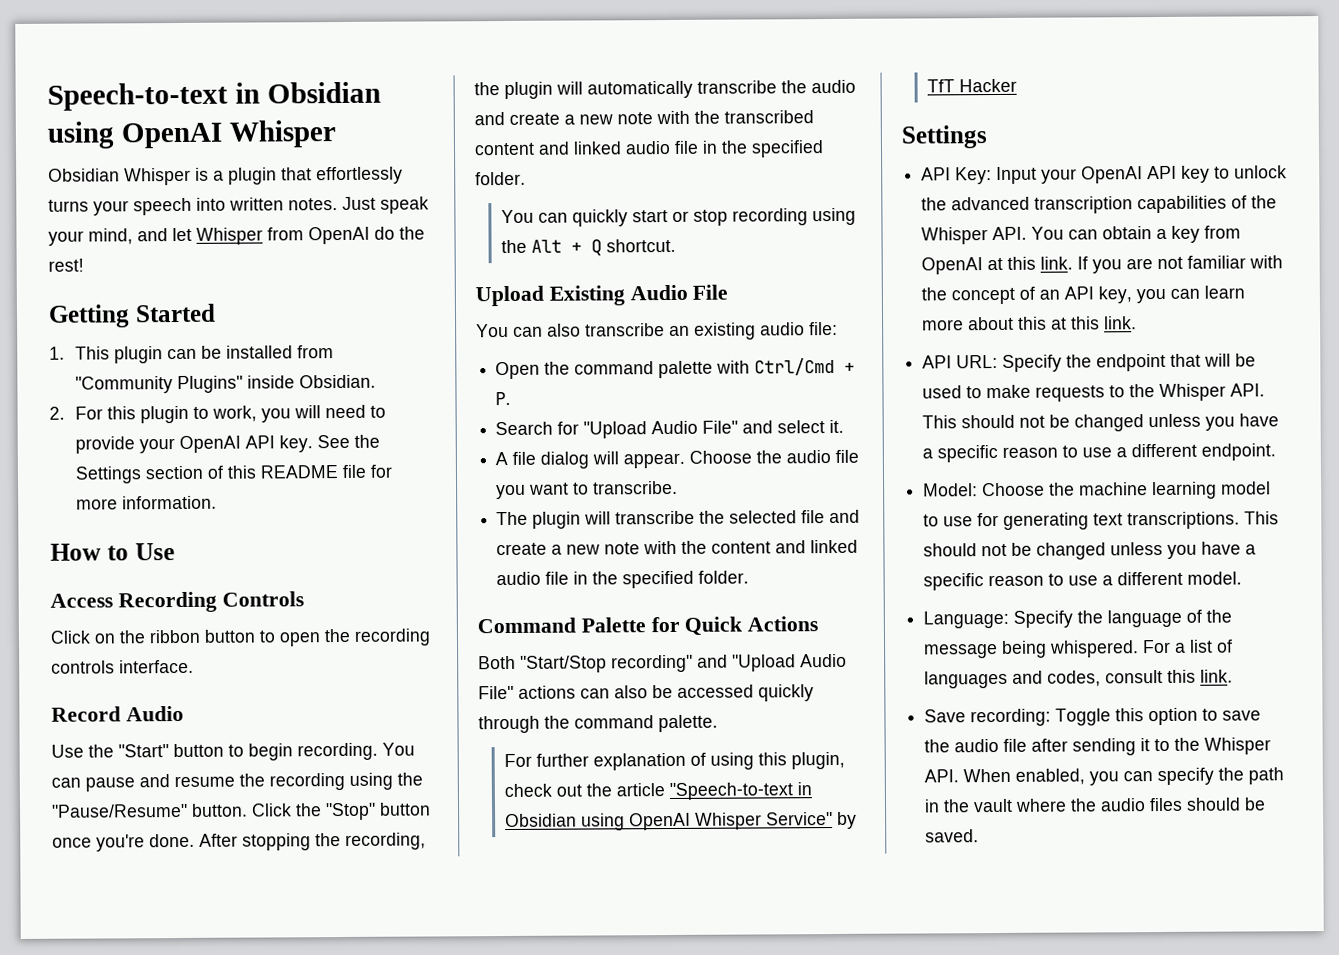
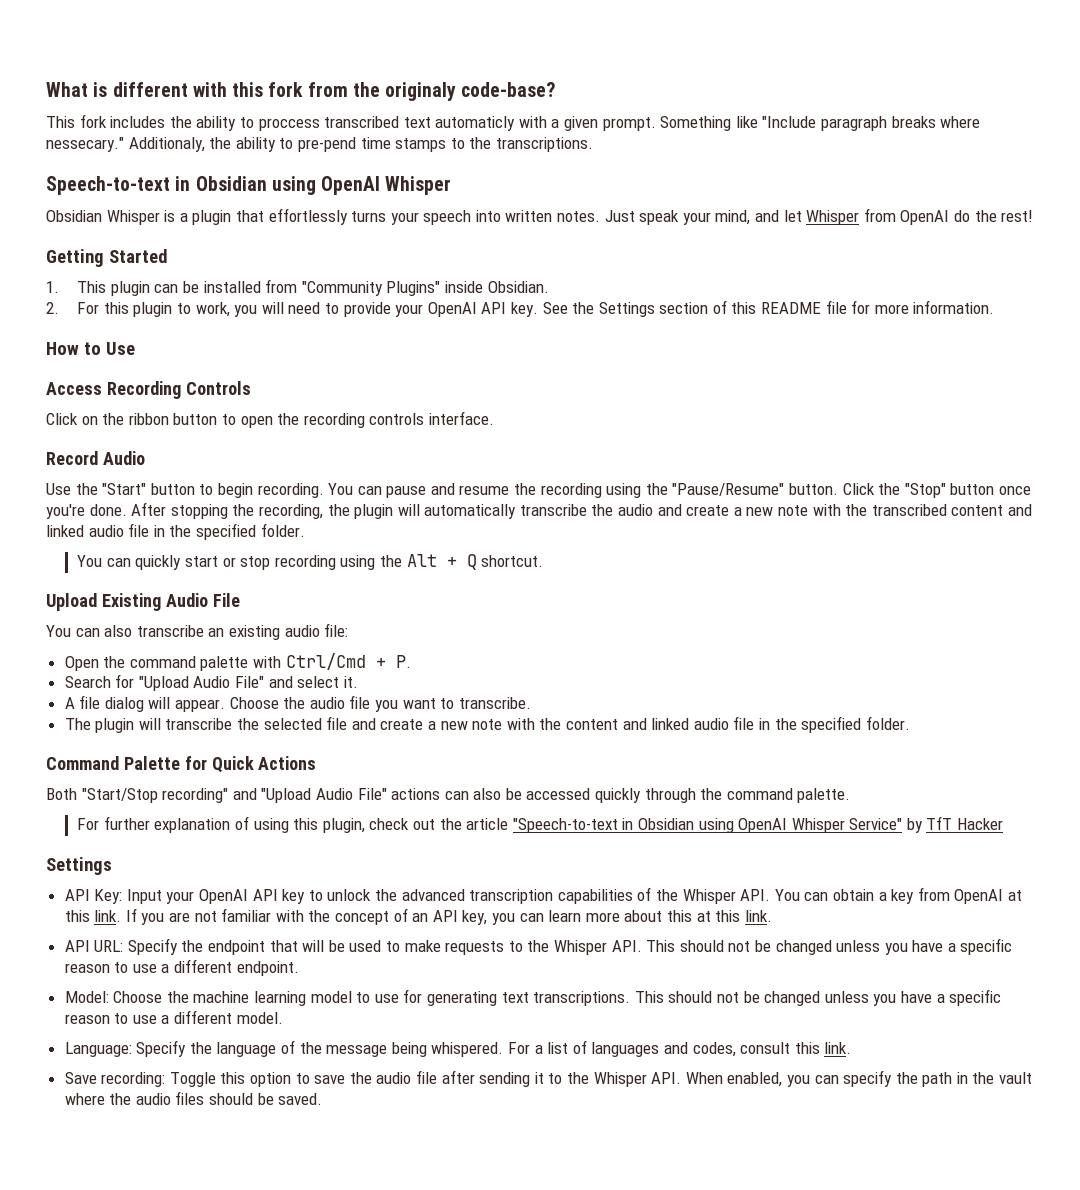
+ What is different with this fork from the originaly code-base?
+ This fork includes the ability to proccess transcribed text automaticly with a given prompt. Something like "Include paragraph breaks where nessecary." Additionaly, the ability to pre-pend time stamps to the transcriptions.

